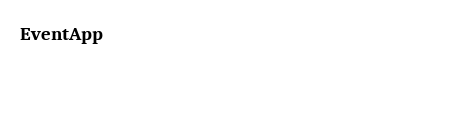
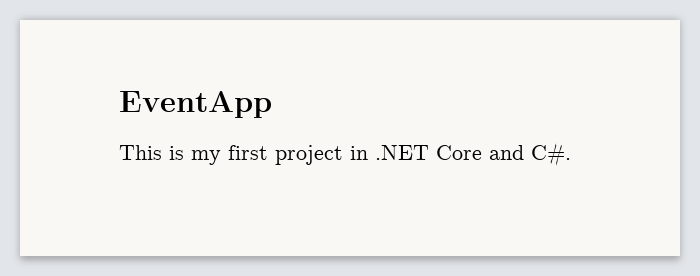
+ This is my first project in .NET Core and C#.

